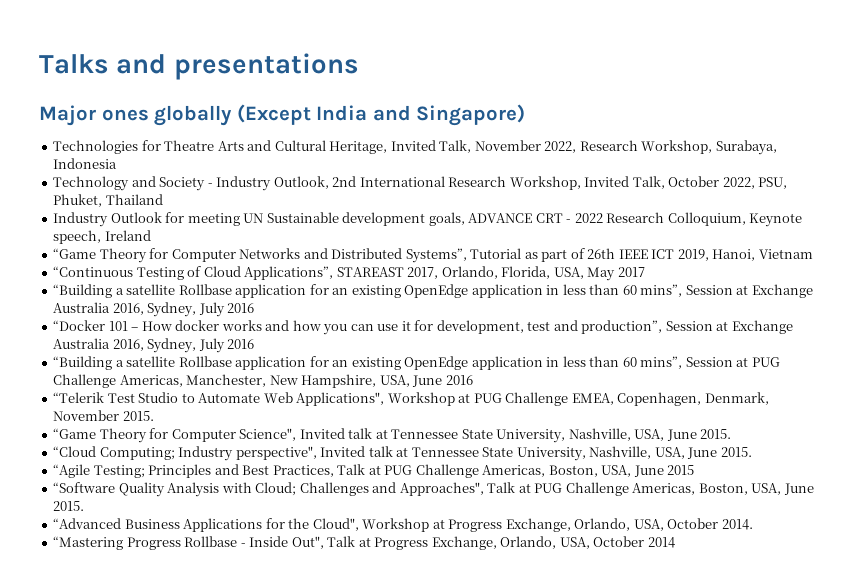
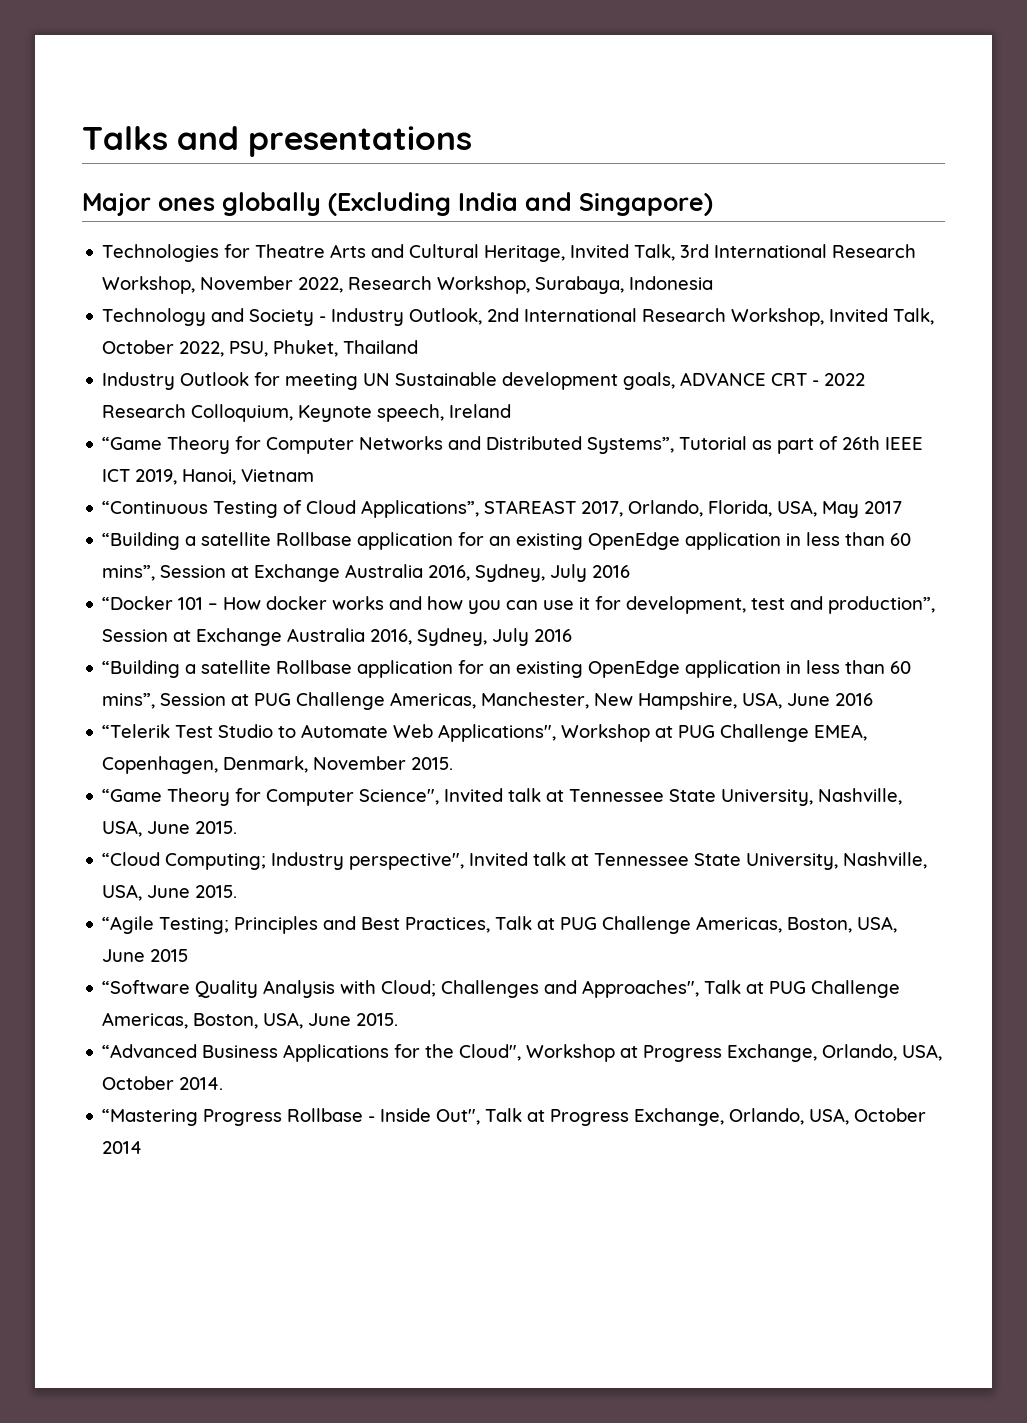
- Major ones globally (Except India and Singapore)
+ Major ones globally (Excluding India and Singapore)
- Technologies for Theatre Arts and Cultural Heritage, Invited Talk, November 2022, Research Workshop, Surabaya, Indonesia
+ Technologies for Theatre Arts and Cultural Heritage, Invited Talk, 3rd International Research Workshop, November 2022, Research Workshop, Surabaya, Indonesia

